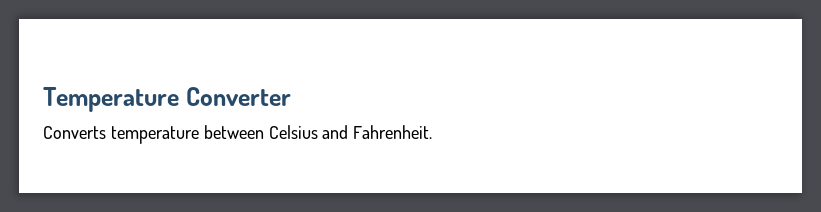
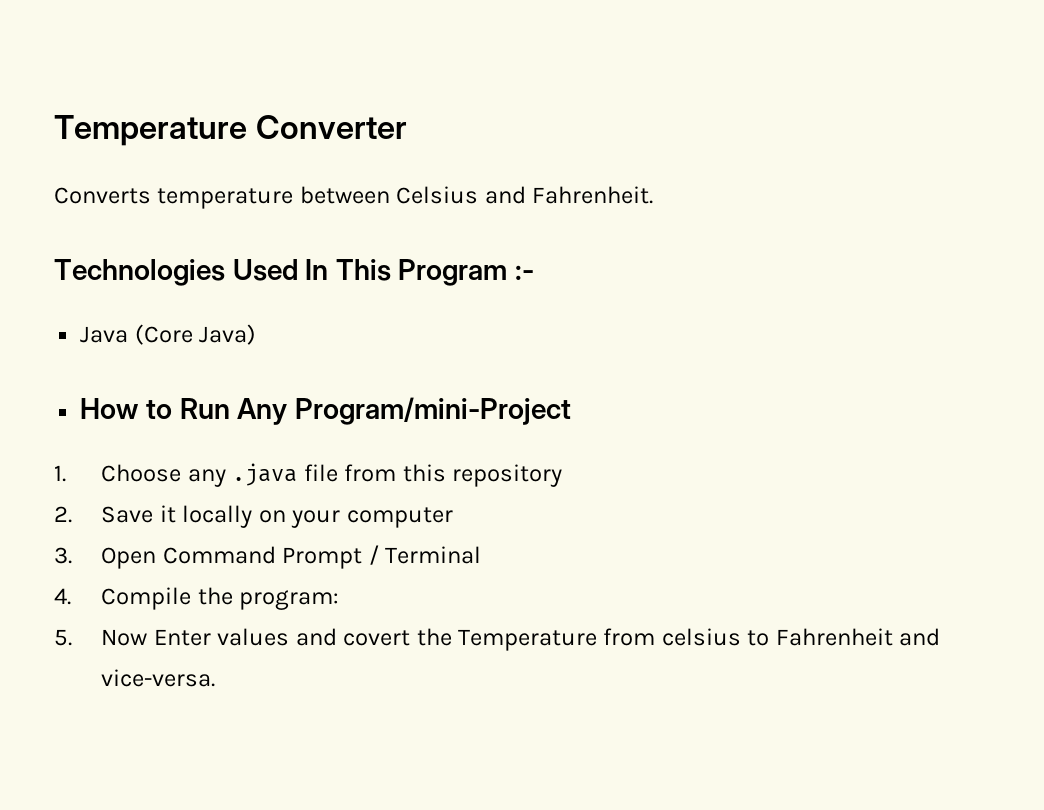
+ Technologies Used In This Program :-
+ Java (Core Java)
+ How to Run Any Program/mini-Project
+ 1. Choose any .java file from this repository
+ 2. Save it locally on your computer
+ 3. Open Command Prompt / Terminal
+ 4. Compile the program:
+ 5. Now Enter values and covert the Temperature from celsius to Fahrenheit and vice-versa.

